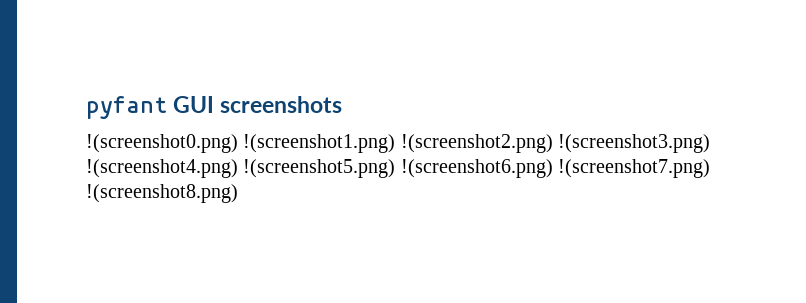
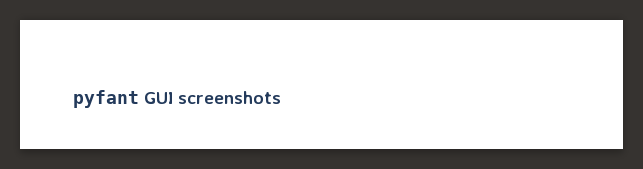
- !(screenshot0.png) !(screenshot1.png) !(screenshot2.png) !(screenshot3.png) !(screenshot4.png) !(screenshot5.png) !(screenshot6.png) !(screenshot7.png) !(screenshot8.png)

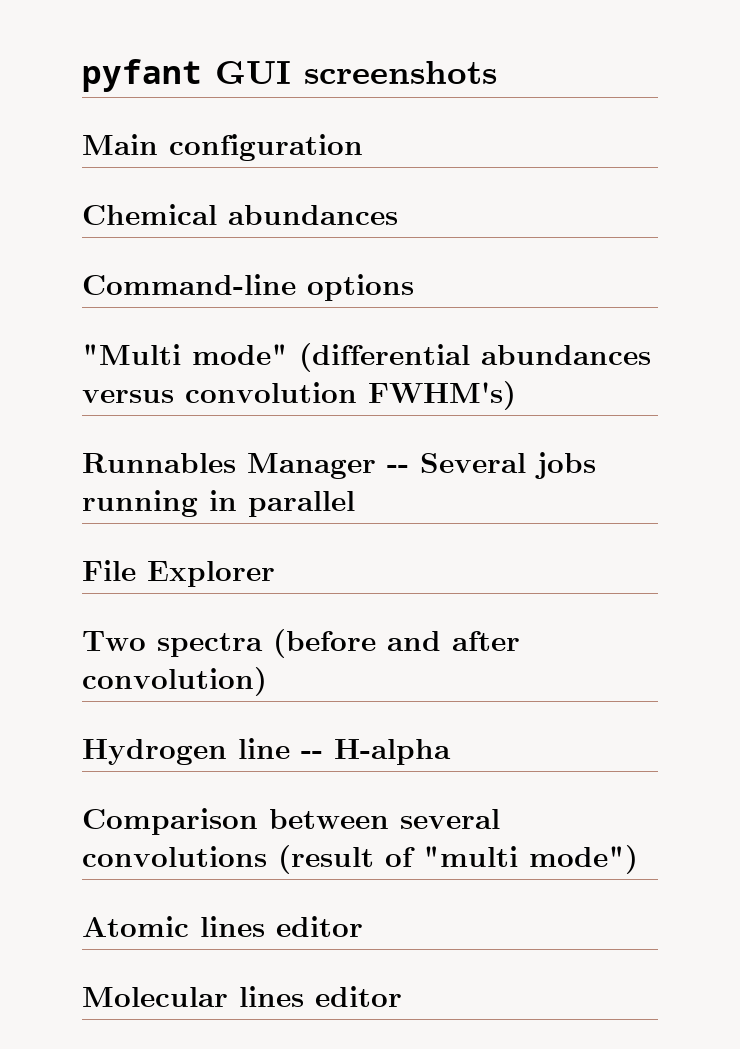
+ Main configuration
+ Chemical abundances
+ Command-line options
+ "Multi mode" (differential abundances versus convolution FWHM's)
+ Runnables Manager -- Several jobs running in parallel
+ File Explorer
+ Two spectra (before and after convolution)
+ Hydrogen line -- H-alpha
+ Comparison between several convolutions (result of "multi mode")
+ Atomic lines editor
+ Molecular lines editor

